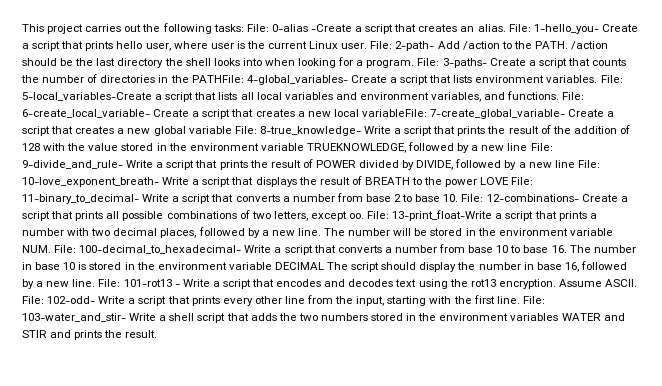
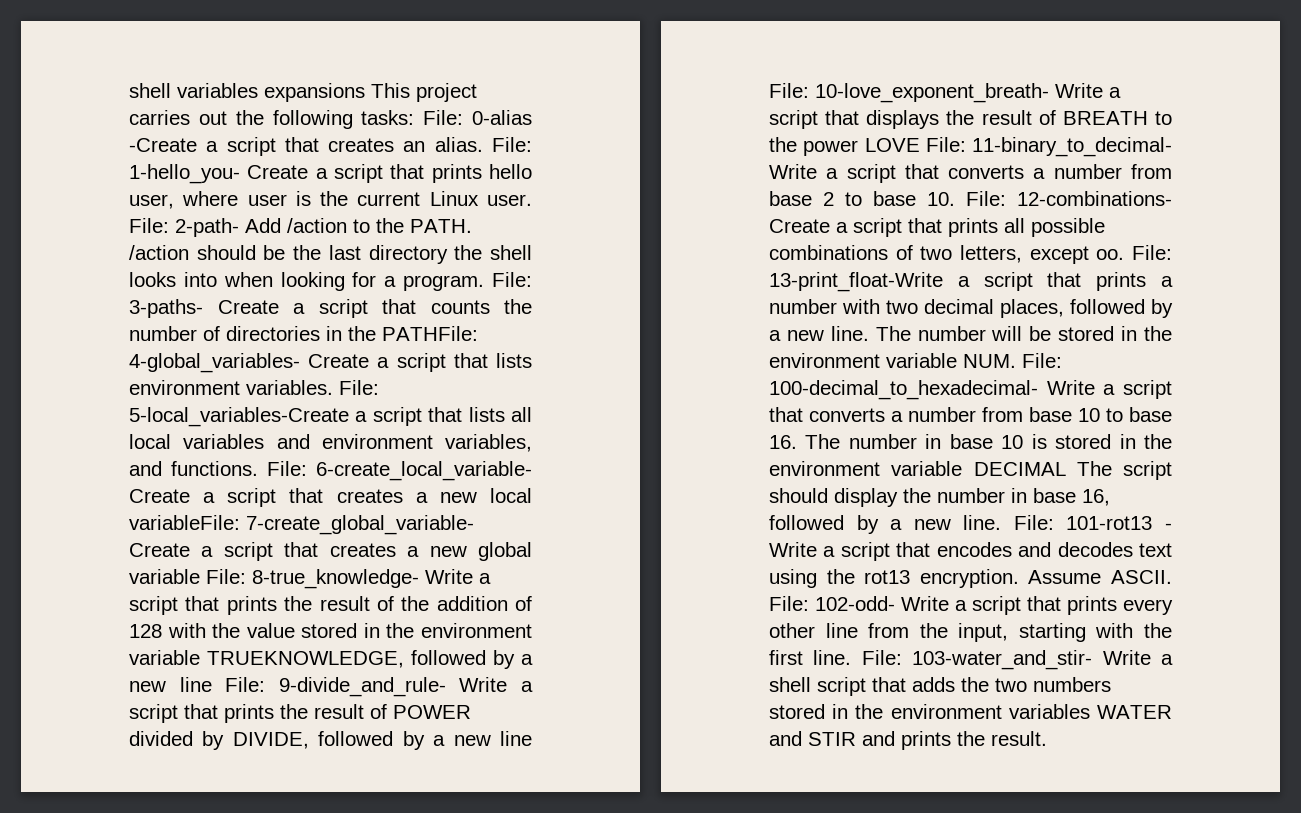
- This project carries out the following tasks: File: 0-alias -Create a script that creates an alias.
+ shell variables expansions This project carries out the following tasks: File: 0-alias -Create a script that creates an alias.

